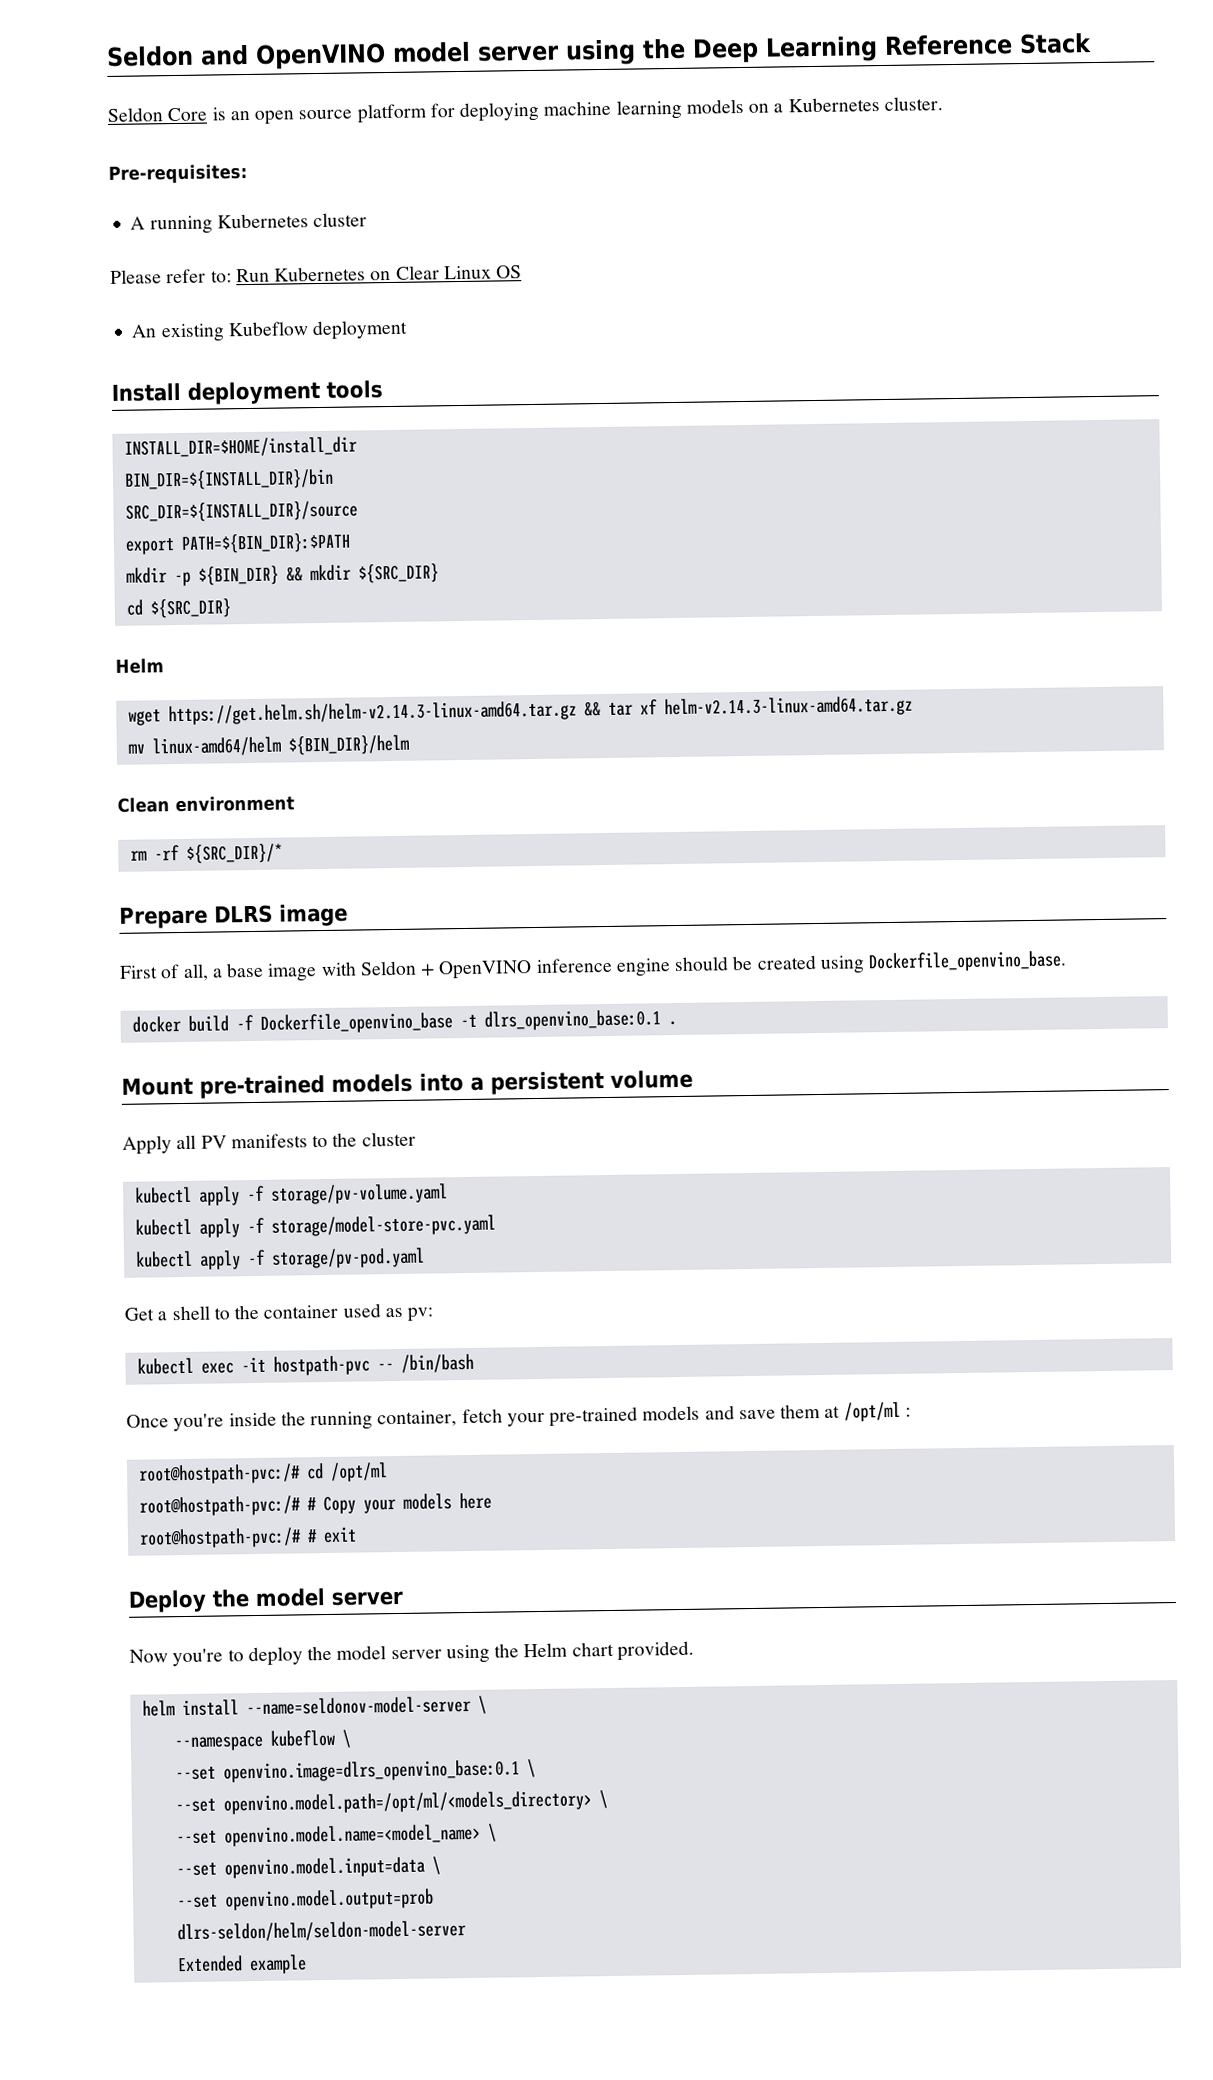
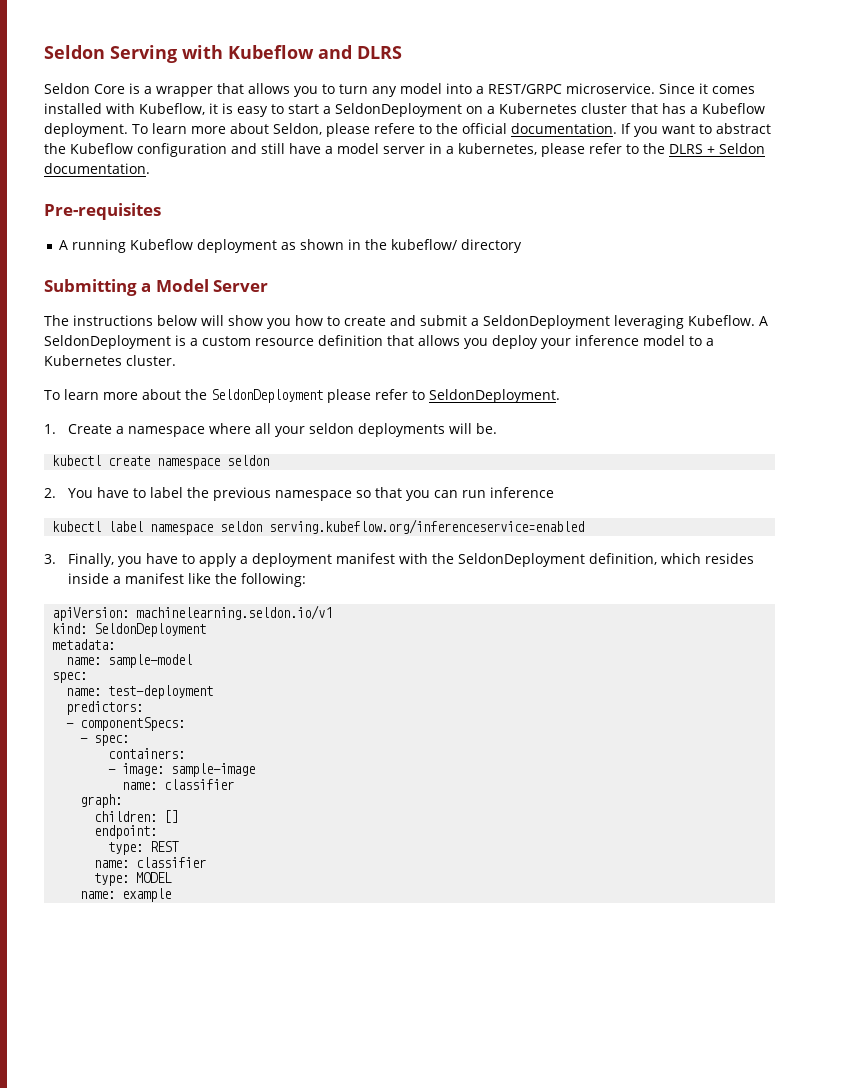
- Seldon and OpenVINO model server using the Deep Learning Reference Stack
- Seldon Core is an open source platform for deploying machine learning models on a Kubernetes cluster.
- Pre-requisites:
- A running Kubernetes cluster
- Please refer to: Run Kubernetes on Clear Linux OS
- An existing Kubeflow deployment
- Install deployment tools
- INSTALL_DIR=$HOME/install_dir
- BIN_DIR=${INSTALL_DIR}/bin
- SRC_DIR=${INSTALL_DIR}/source
- export PATH=${BIN_DIR}:$PATH
- mkdir -p ${BIN_DIR} && mkdir ${SRC_DIR}
- cd ${SRC_DIR}
- Helm
- wget https://get.helm.sh/helm-v2.14.3-linux-amd64.tar.gz && tar xf helm-v2.14.3-linux-amd64.tar.gz
- mv linux-amd64/helm ${BIN_DIR}/helm
- Clean environment
- rm -rf ${SRC_DIR}/*
- Prepare DLRS image
- First of all, a base image with Seldon + OpenVINO inference engine should be created using Dockerfile_openvino_base.
- docker build -f Dockerfile_openvino_base -t dlrs_openvino_base:0.1 .
- Mount pre-trained models into a persistent volume
- Apply all PV manifests to the cluster
- kubectl apply -f storage/pv-volume.yaml
- kubectl apply -f storage/model-store-pvc.yaml
- kubectl apply -f storage/pv-pod.yaml
- Get a shell to the container used as pv:
- kubectl exec -it hostpath-pvc -- /bin/bash
- Once you're inside the running container, fetch your pre-trained models and save them at /opt/ml :
- root@hostpath-pvc:/# cd /opt/ml
- root@hostpath-pvc:/# # Copy your models here
- root@hostpath-pvc:/# # exit
- Deploy the model server
- Now you're to deploy the model server using the Helm chart provided.
- helm install --name=seldonov-model-server \
- --namespace kubeflow \
- --set openvino.image=dlrs_openvino_base:0.1 \
- --set openvino.model.path=/opt/ml/<models_directory> \
- --set openvino.model.name=<model_name> \
- --set openvino.model.input=data \
- --set openvino.model.output=prob
- dlrs-seldon/helm/seldon-model-server
- Extended example
+ Seldon Serving with Kubeflow and DLRS
+ Seldon Core is a wrapper that allows you to turn any model into a REST/GRPC microservice. Since it comes installed with Kubeflow, it is easy to start a SeldonDeployment on a Kubernetes cluster that has a Kubeflow deployment. To learn more about Seldon, please refere to the official documentation. If you want to abstract the Kubeflow configuration and still have a model server in a kubernetes, please refer to the DLRS + Seldon documentation.
+ Pre-requisites
+ A running Kubeflow deployment as shown in the kubeflow/ directory
+ Submitting a Model Server
+ The instructions below will show you how to create and submit a SeldonDeployment leveraging Kubeflow. A SeldonDeployment is a custom resource definition that allows you deploy your inference model to a Kubernetes cluster.
+ To learn more about the SeldonDeployment please refer to SeldonDeployment.
+ 1. Create a namespace where all your seldon deployments will be.
+ kubectl create namespace seldon
+ 2. You have to label the previous namespace so that you can run inference
+ kubectl label namespace seldon serving.kubeflow.org/inferenceservice=enabled
+ 3. Finally, you have to apply a deployment manifest with the SeldonDeployment definition, which resides inside a manifest like the following:
+ apiVersion: machinelearning.seldon.io/v1
+ kind: SeldonDeployment
+ metadata:
+ name: sample-model
+ spec:
+ name: test-deployment
+ predictors:
+ - componentSpecs:
+ - spec:
+ containers:
+ - image: sample-image
+ name: classifier
+ graph:
+ children: []
+ endpoint:
+ type: REST
+ name: classifier
+ type: MODEL
+ name: example

